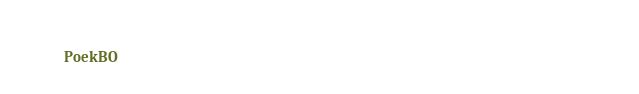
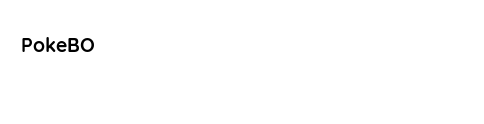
- PoekBO
+ PokeBO

